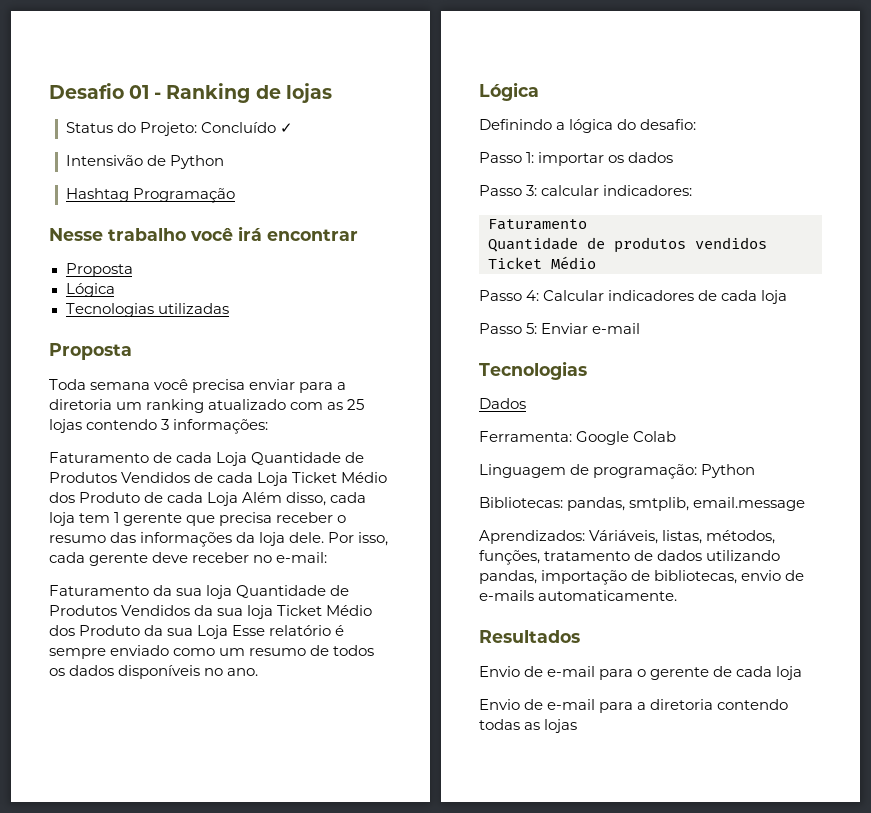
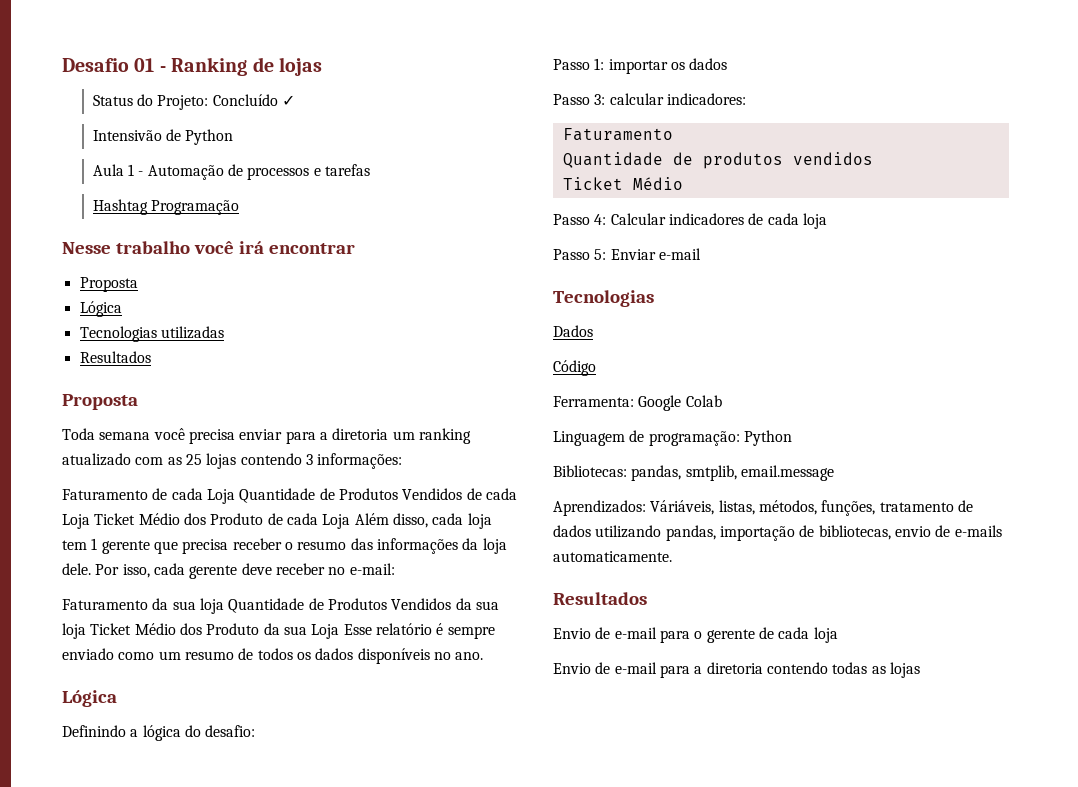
+ Aula 1 - Automação de processos e tarefas
  Tecnologias utilizadas
+ Resultados
+ Código

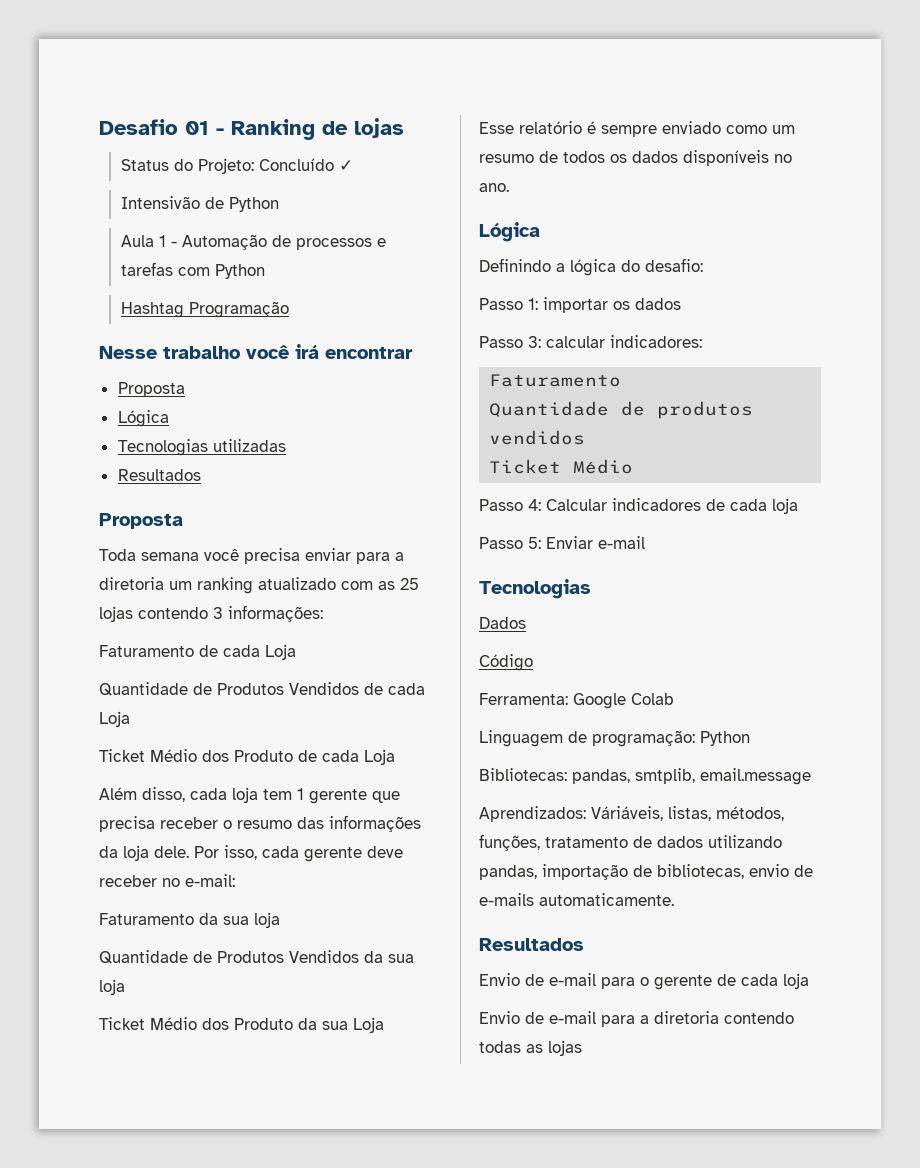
- Aula 1 - Automação de processos e tarefas
+ Aula 1 - Automação de processos e tarefas com Python
- Faturamento de cada Loja Quantidade de Produtos Vendidos de cada Loja Ticket Médio dos Produto de cada Loja Além disso, cada loja tem 1 gerente que precisa receber o resumo das informações da loja dele.
+ Faturamento de cada Loja
+ Quantidade de Produtos Vendidos de cada Loja
+ Ticket Médio dos Produto de cada Loja
+ Além disso, cada loja tem 1 gerente que precisa receber o resumo das informações da loja dele.
- Faturamento da sua loja Quantidade de Produtos Vendidos da sua loja Ticket Médio dos Produto da sua Loja Esse relatório é sempre enviado como um resumo de todos os dados disponíveis no ano.
+ Faturamento da sua loja
+ Quantidade de Produtos Vendidos da sua loja
+ Ticket Médio dos Produto da sua Loja
+ Esse relatório é sempre enviado como um resumo de todos os dados disponíveis no ano.

